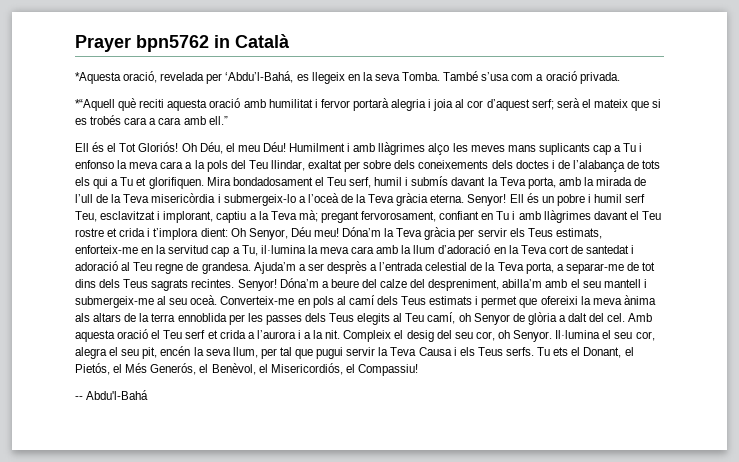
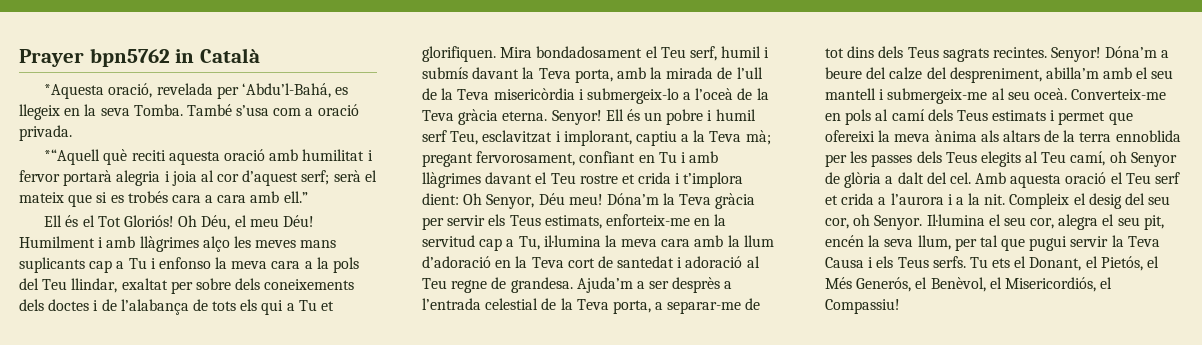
- -- Abdu'l-Bahá

